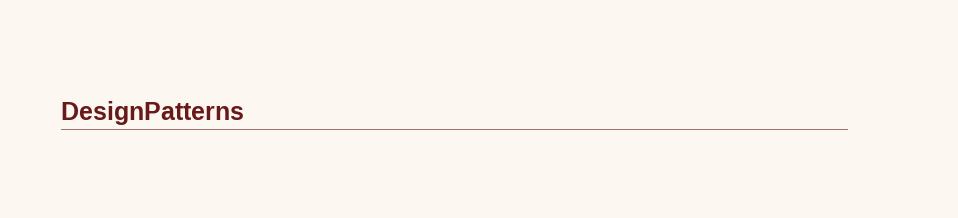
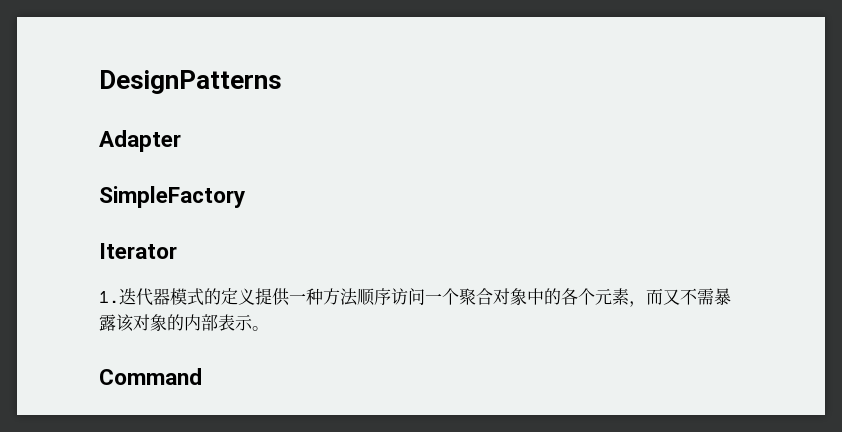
+ Adapter
+ SimpleFactory
+ Iterator
+ 1.迭代器模式的定义提供一种方法顺序访问一个聚合对象中的各个元素，而又不需暴露该对象的内部表示。
+ Command

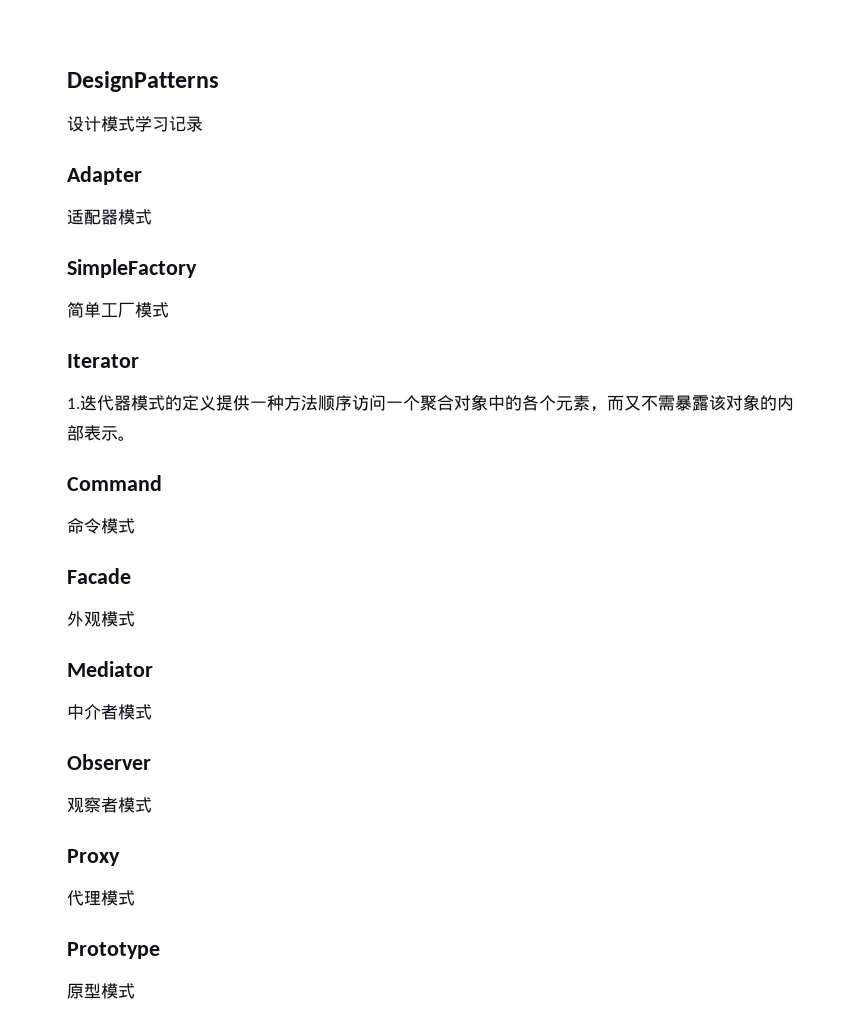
+ 设计模式学习记录
+ 适配器模式
+ 简单工厂模式
+ 命令模式
+ Facade
+ 外观模式
+ Mediator
+ 中介者模式
+ Observer
+ 观察者模式
+ Proxy
+ 代理模式
+ Prototype
+ 原型模式

